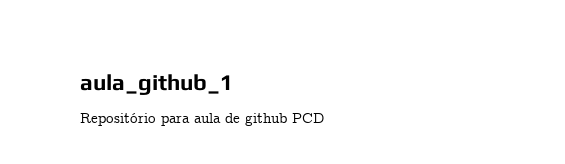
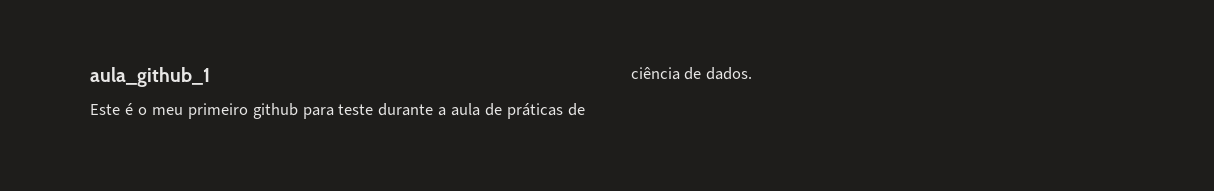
- Repositório para aula de github PCD
+ Este é o meu primeiro github para teste durante a aula de práticas de ciência de dados.

